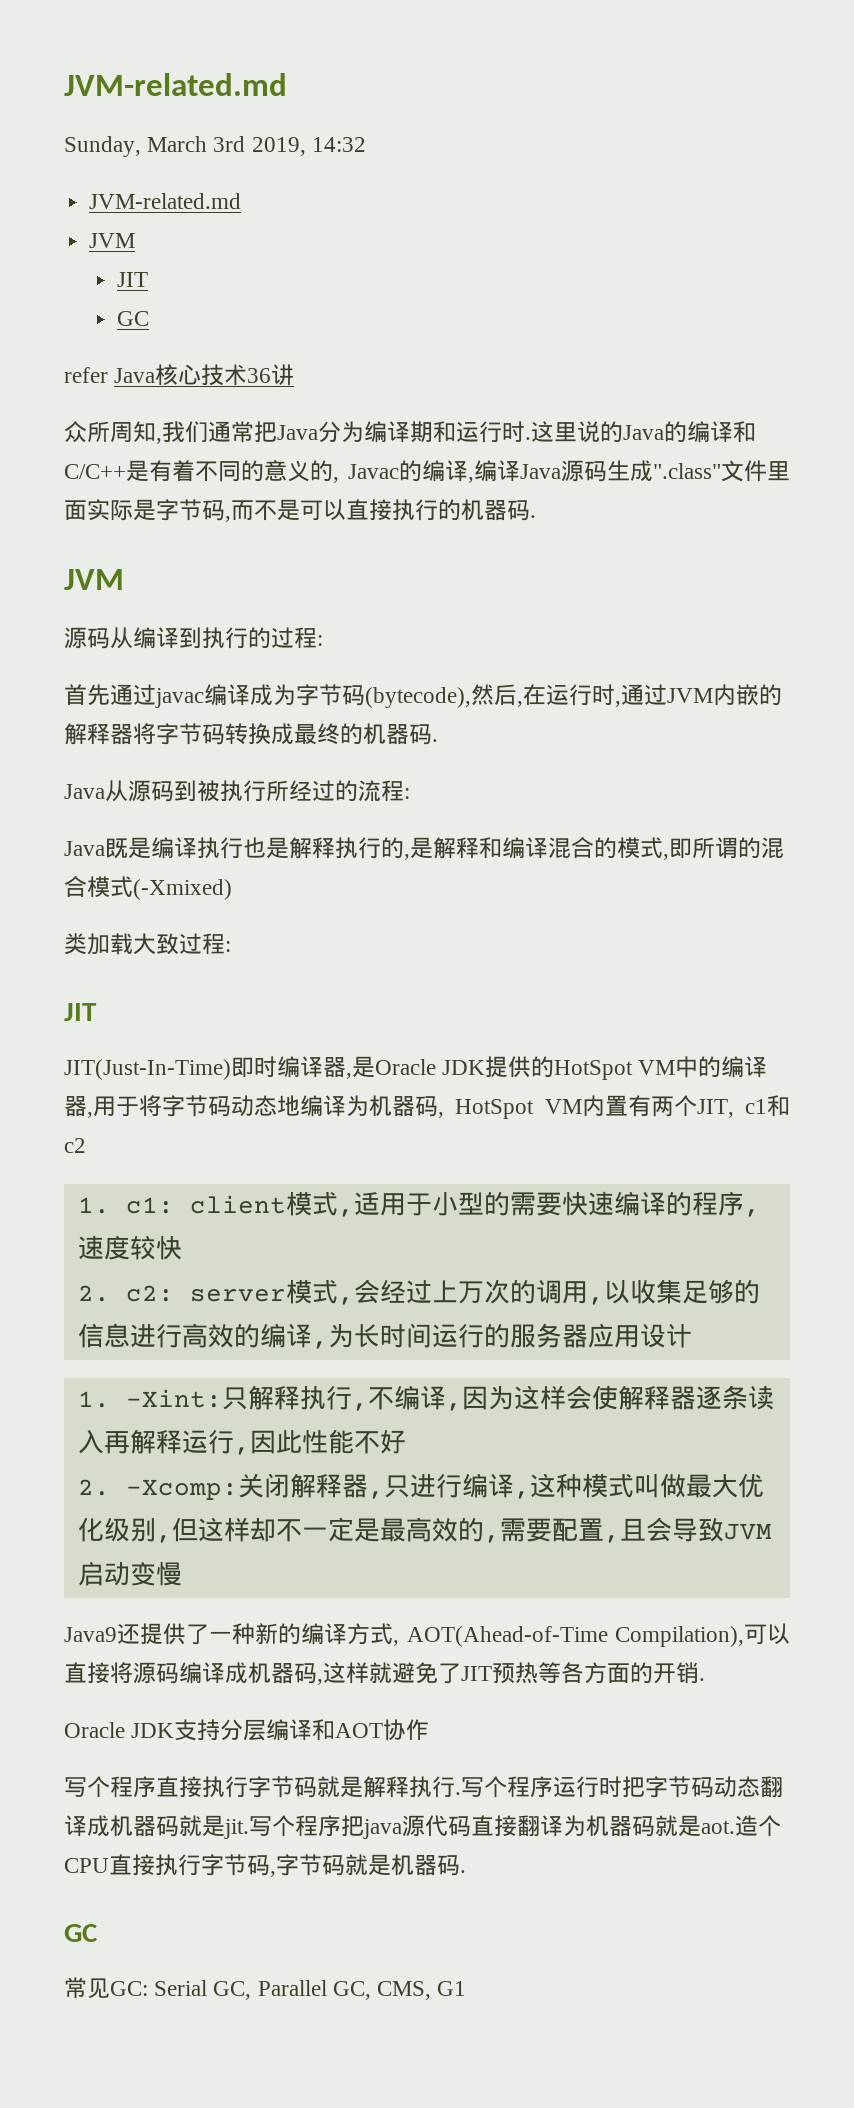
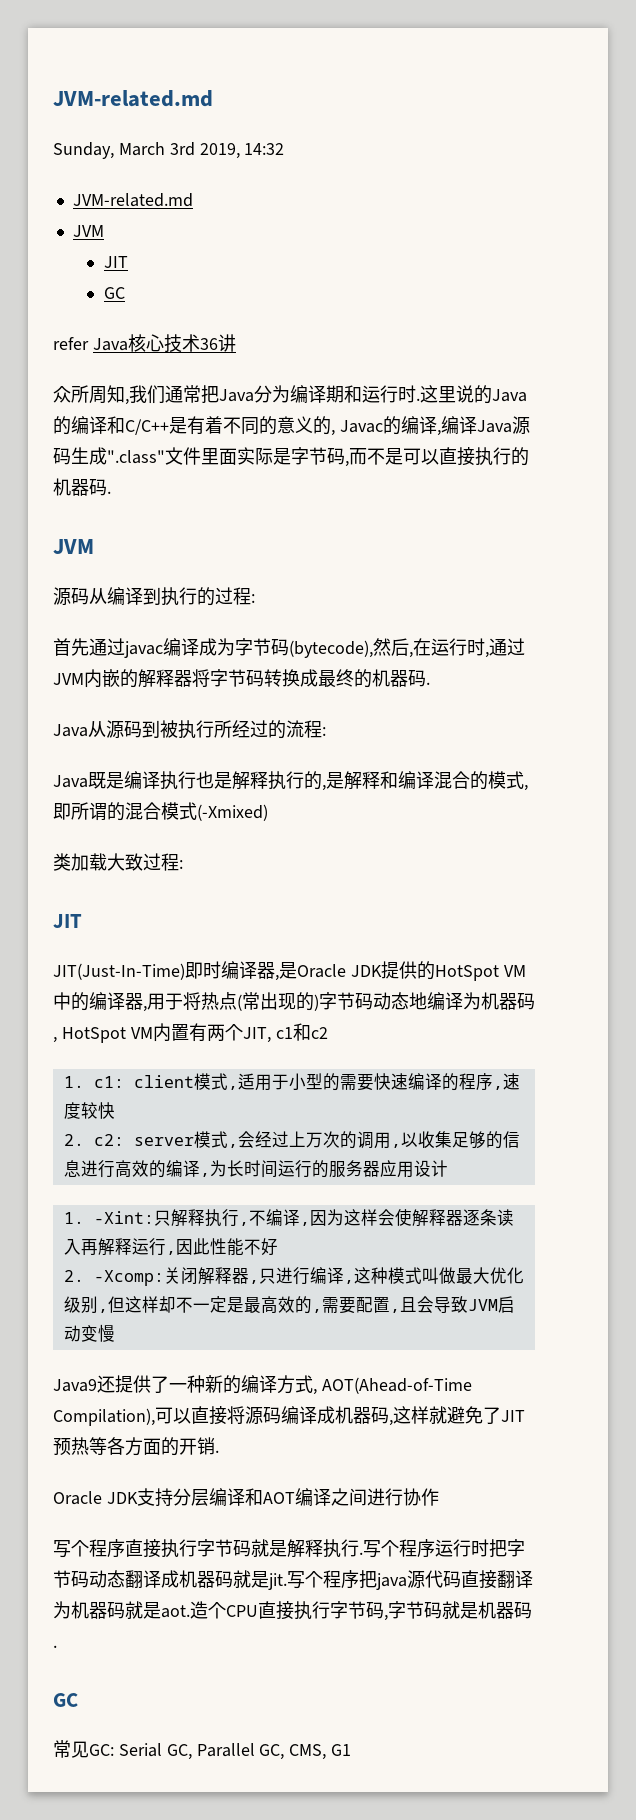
- JIT(Just-In-Time)即时编译器,是Oracle JDK提供的HotSpot VM中的编译器,用于将字节码动态地编译为机器码, HotSpot VM内置有两个JIT, c1和c2
+ JIT(Just-In-Time)即时编译器,是Oracle JDK提供的HotSpot VM中的编译器,用于将热点(常出现的)字节码动态地编译为机器码, HotSpot VM内置有两个JIT, c1和c2
- Oracle JDK支持分层编译和AOT协作
+ Oracle JDK支持分层编译和AOT编译之间进行协作

